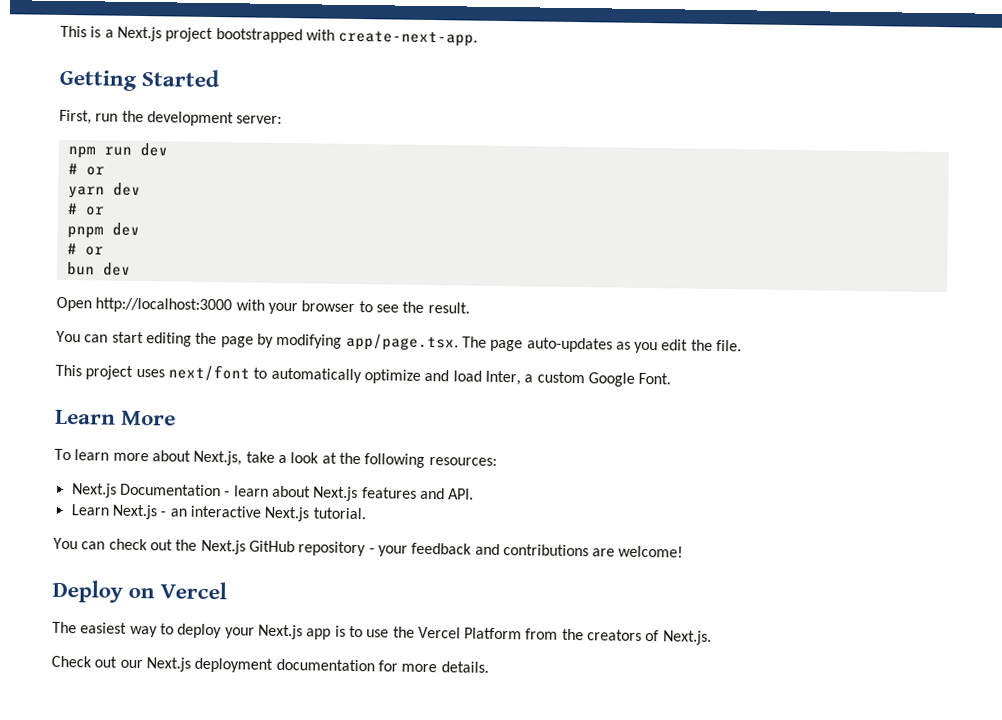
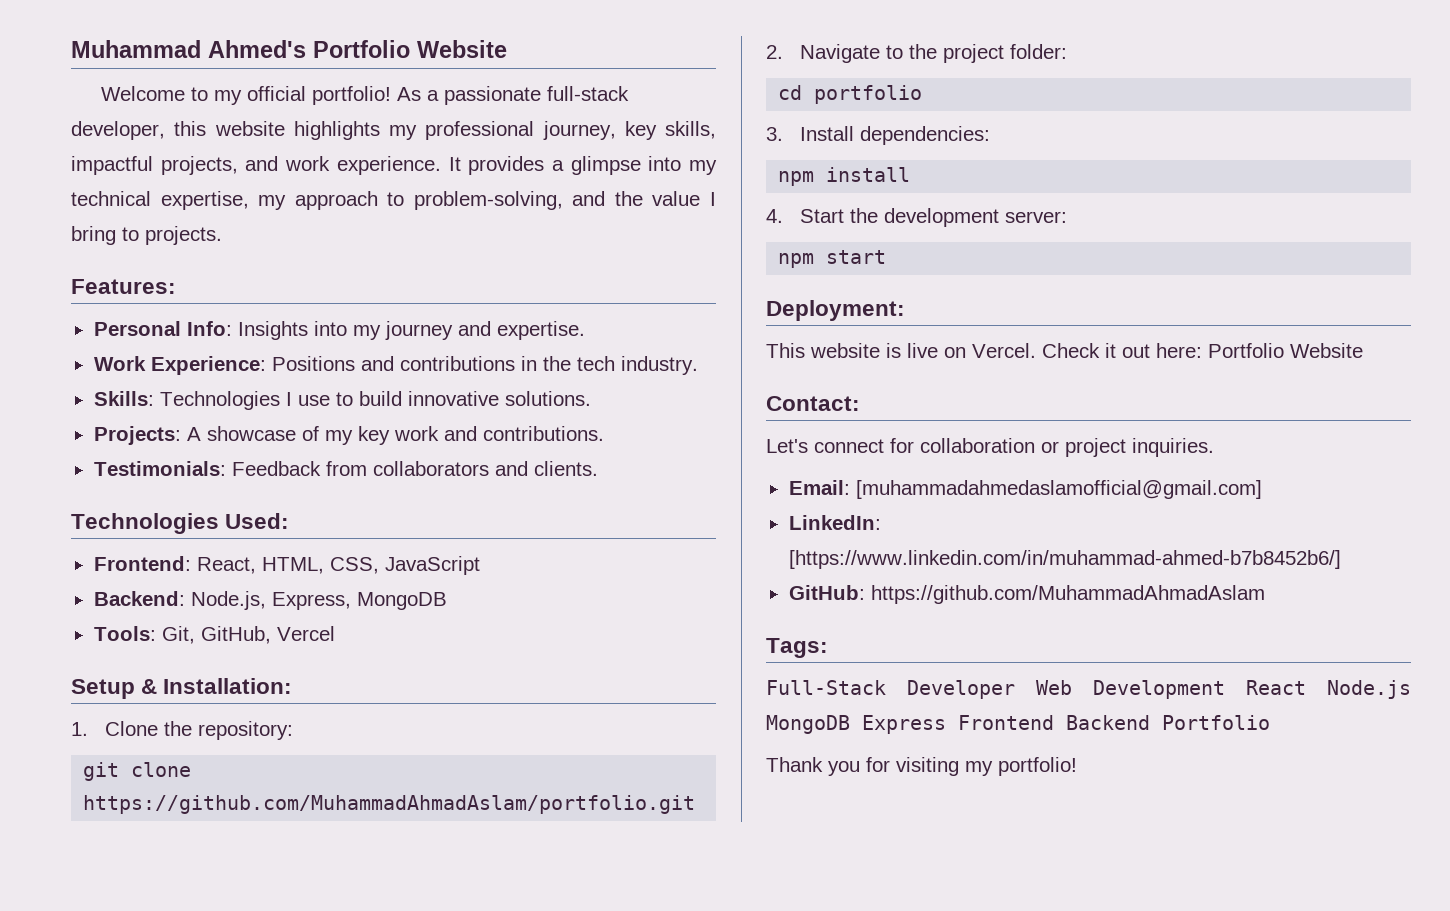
- This is a Next.js project bootstrapped with create-next-app.
- Getting Started
- First, run the development server:
- npm run dev
- # or
- yarn dev
- # or
- pnpm dev
- # or
- bun dev
- Open http://localhost:3000 with your browser to see the result.
- You can start editing the page by modifying app/page.tsx. The page auto-updates as you edit the file.
- This project uses next/font to automatically optimize and load Inter, a custom Google Font.
- Learn More
- To learn more about Next.js, take a look at the following resources:
- Next.js Documentation - learn about Next.js features and API.
- Learn Next.js - an interactive Next.js tutorial.
- You can check out the Next.js GitHub repository - your feedback and contributions are welcome!
- Deploy on Vercel
- The easiest way to deploy your Next.js app is to use the Vercel Platform from the creators of Next.js.
- Check out our Next.js deployment documentation for more details.
+ Muhammad Ahmed's Portfolio Website
+ Welcome to my official portfolio! As a passionate full-stack developer, this website highlights my professional journey, key skills, impactful projects, and work experience. It provides a glimpse into my technical expertise, my approach to problem-solving, and the value I bring to projects.
+ Features:
+ Personal Info: Insights into my journey and expertise.
+ Work Experience: Positions and contributions in the tech industry.
+ Skills: Technologies I use to build innovative solutions.
+ Projects: A showcase of my key work and contributions.
+ Testimonials: Feedback from collaborators and clients.
+ Technologies Used:
+ Frontend: React, HTML, CSS, JavaScript
+ Backend: Node.js, Express, MongoDB
+ Tools: Git, GitHub, Vercel
+ Setup & Installation:
+ 1. Clone the repository:
+ git clone https://github.com/MuhammadAhmadAslam/portfolio.git
+ 2. Navigate to the project folder:
+ cd portfolio
+ 3. Install dependencies:
+ npm install
+ 4. Start the development server:
+ npm start
+ Deployment:
+ This website is live on Vercel. Check it out here: Portfolio Website
+ Contact:
+ Let's connect for collaboration or project inquiries.
+ Email: [muhammadahmedaslamofficial@gmail.com]
+ LinkedIn: [https://www.linkedin.com/in/muhammad-ahmed-b7b8452b6/]
+ GitHub: https://github.com/MuhammadAhmadAslam
+ Tags:
+ Full-Stack Developer Web Development React Node.js MongoDB Express Frontend Backend Portfolio
+ Thank you for visiting my portfolio!

